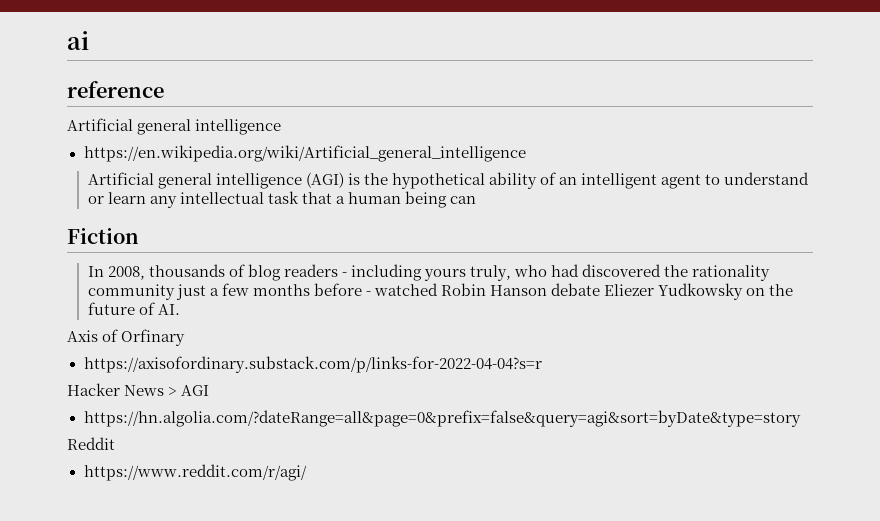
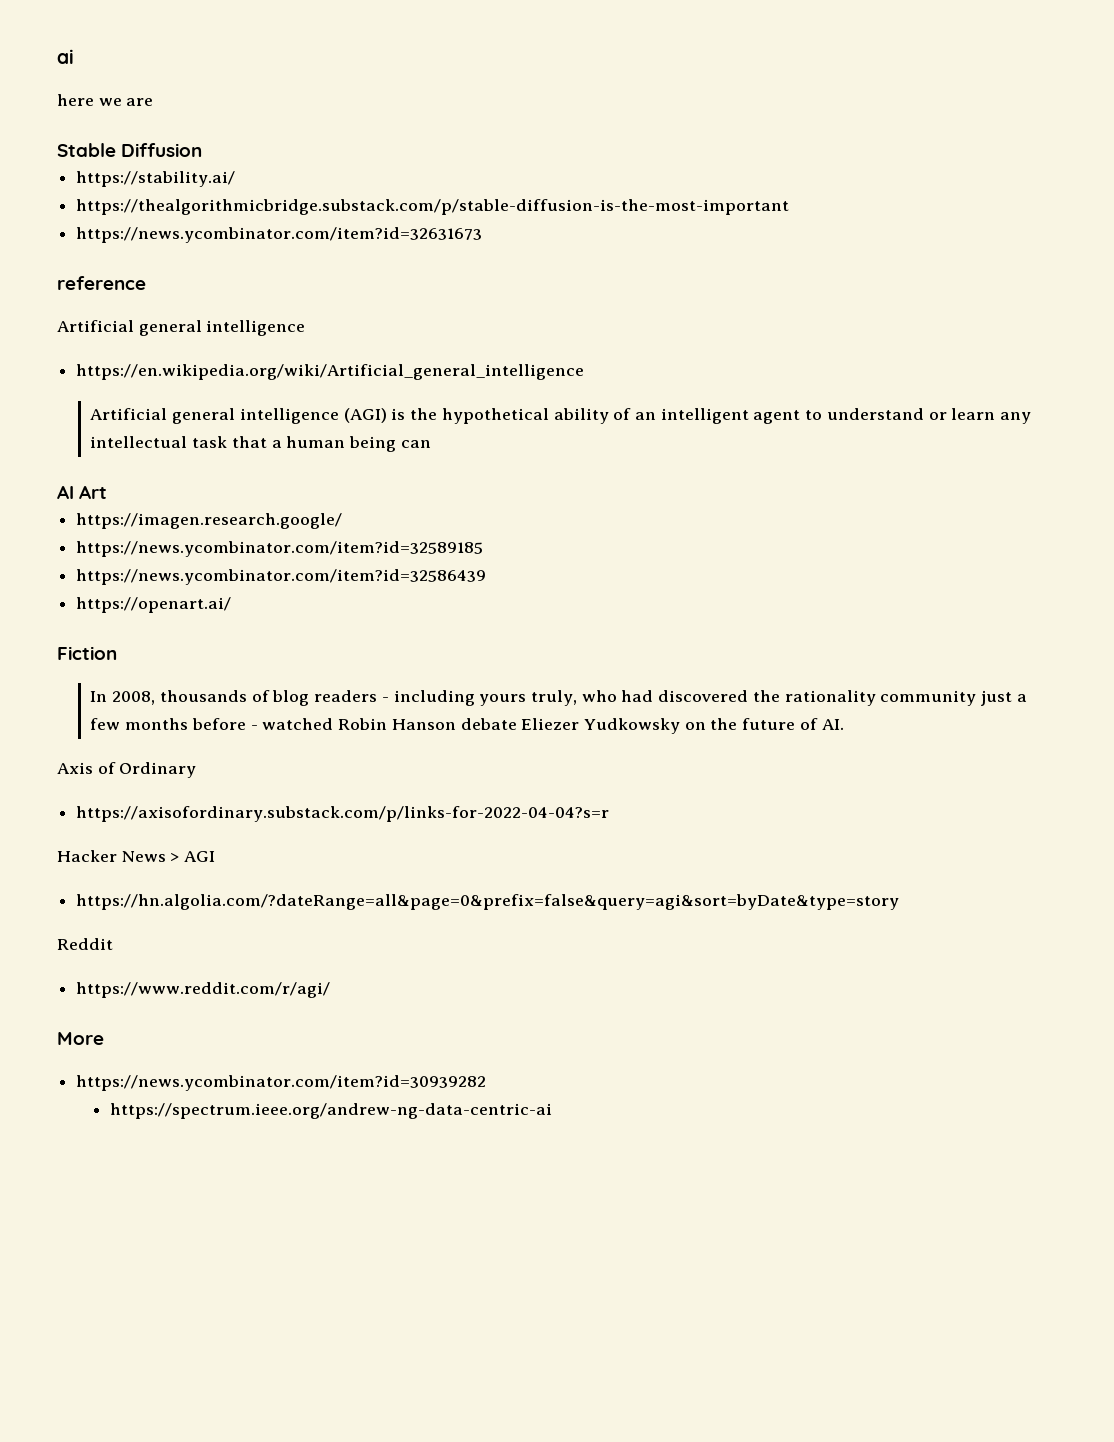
+ here we are
+ Stable Diffusion
+ https://stability.ai/
+ https://thealgorithmicbridge.substack.com/p/stable-diffusion-is-the-most-important
+ https://news.ycombinator.com/item?id=32631673
+ AI Art
+ https://imagen.research.google/
+ https://news.ycombinator.com/item?id=32589185
+ https://news.ycombinator.com/item?id=32586439
+ https://openart.ai/
- Axis of Orfinary
+ Axis of Ordinary
+ More
+ https://news.ycombinator.com/item?id=30939282
+ https://spectrum.ieee.org/andrew-ng-data-centric-ai

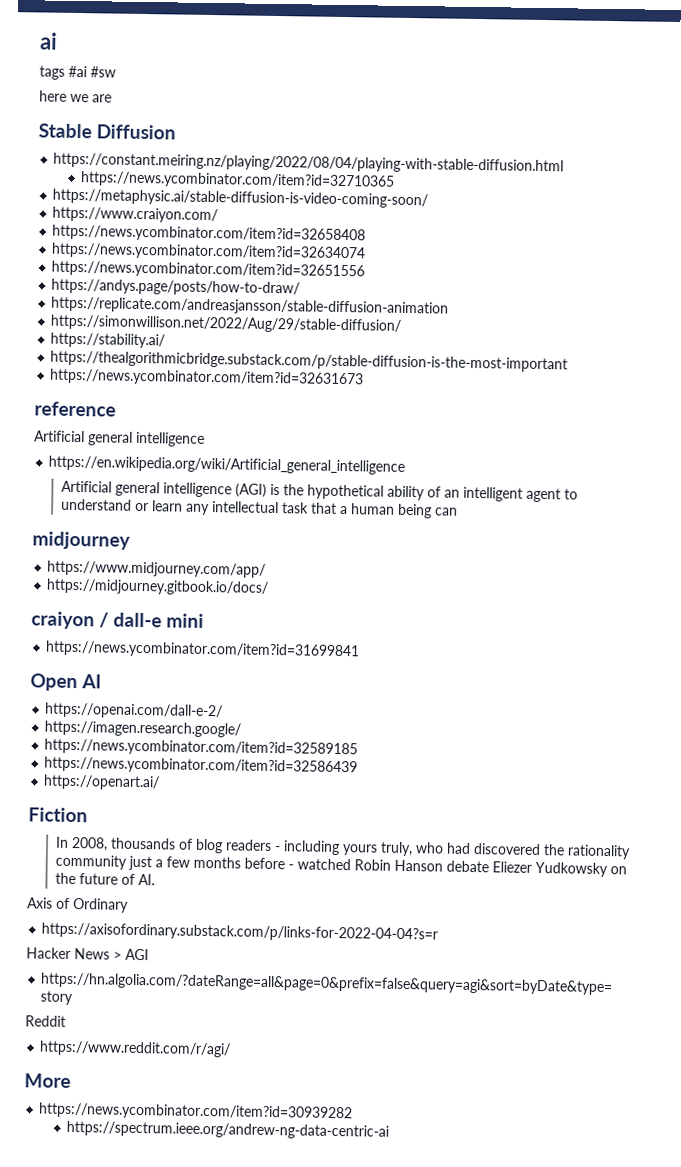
+ tags #ai #sw
+ https://constant.meiring.nz/playing/2022/08/04/playing-with-stable-diffusion.html
+ https://news.ycombinator.com/item?id=32710365
+ https://metaphysic.ai/stable-diffusion-is-video-coming-soon/
+ https://www.craiyon.com/
+ https://news.ycombinator.com/item?id=32658408
+ https://news.ycombinator.com/item?id=32634074
+ https://news.ycombinator.com/item?id=32651556
+ https://andys.page/posts/how-to-draw/
+ https://replicate.com/andreasjansson/stable-diffusion-animation
+ https://simonwillison.net/2022/Aug/29/stable-diffusion/
- AI Art
+ midjourney
+ https://www.midjourney.com/app/
+ https://midjourney.gitbook.io/docs/
+ craiyon / dall-e mini
+ https://news.ycombinator.com/item?id=31699841
+ Open AI
+ https://openai.com/dall-e-2/

